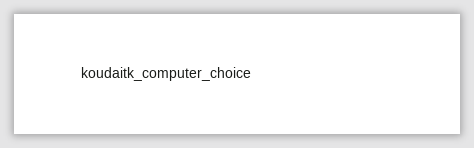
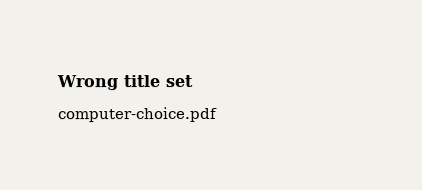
- koudaitk_computer_choice
+ Wrong title set
+ computer-choice.pdf

